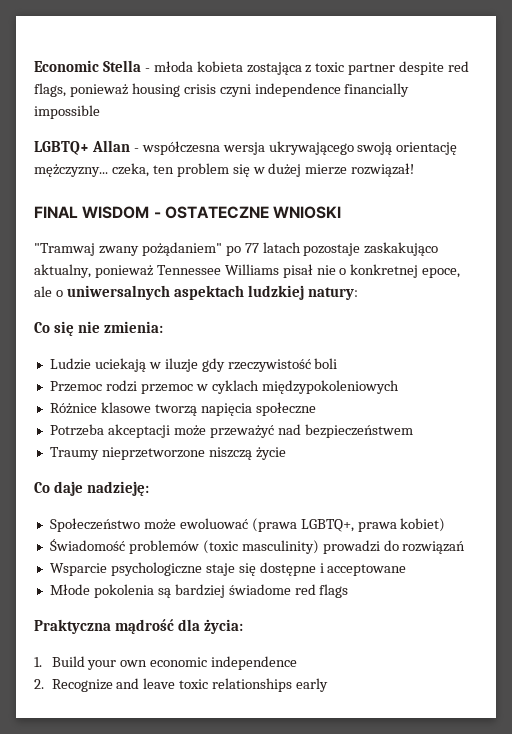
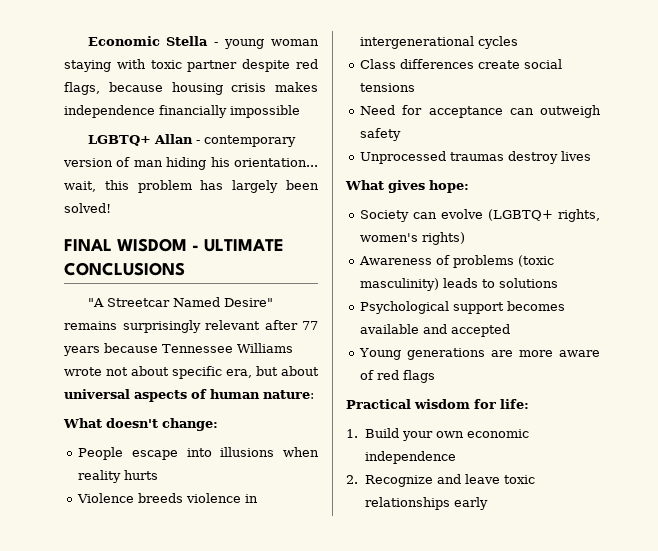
- Economic Stella - młoda kobieta zostająca z toxic partner despite red flags, ponieważ housing crisis czyni independence financially impossible
+ Economic Stella - young woman staying with toxic partner despite red flags, because housing crisis makes independence financially impossible
- LGBTQ+ Allan - współczesna wersja ukrywającego swoją orientację mężczyzny... czeka, ten problem się w dużej mierze rozwiązał!
- FINAL WISDOM - OSTATECZNE WNIOSKI
- "Tramwaj zwany pożądaniem" po 77 latach pozostaje zaskakująco aktualny, ponieważ Tennessee Williams pisał nie o konkretnej epoce, ale o uniwersalnych aspektach ludzkiej natury:
- Co się nie zmienia:
- Ludzie uciekają w iluzje gdy rzeczywistość boli
- Przemoc rodzi przemoc w cyklach międzypokoleniowych
- Różnice klasowe tworzą napięcia społeczne
- Potrzeba akceptacji może przeważyć nad bezpieczeństwem
- Traumy nieprzetworzone niszczą życie
- Co daje nadzieję:
- Społeczeństwo może ewoluować (prawa LGBTQ+, prawa kobiet)
- Świadomość problemów (toxic masculinity) prowadzi do rozwiązań
- Wsparcie psychologiczne staje się dostępne i acceptowane
- Młode pokolenia są bardziej świadome red flags
- Praktyczna mądrość dla życia:
+ LGBTQ+ Allan - contemporary version of man hiding his orientation... wait, this problem has largely been solved!
+ FINAL WISDOM - ULTIMATE CONCLUSIONS
+ "A Streetcar Named Desire" remains surprisingly relevant after 77 years because Tennessee Williams wrote not about specific era, but about universal aspects of human nature:
+ What doesn't change:
+ People escape into illusions when reality hurts
+ Violence breeds violence in intergenerational cycles
+ Class differences create social tensions
+ Need for acceptance can outweigh safety
+ Unprocessed traumas destroy lives
+ What gives hope:
+ Society can evolve (LGBTQ+ rights, women's rights)
+ Awareness of problems (toxic masculinity) leads to solutions
+ Psychological support becomes available and accepted
+ Young generations are more aware of red flags
+ Practical wisdom for life:

